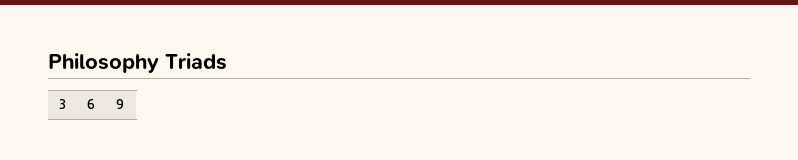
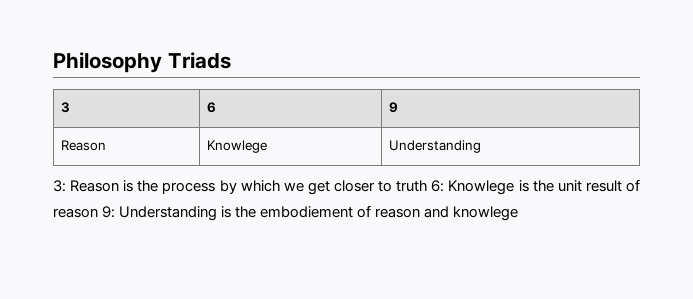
+ Reason | Knowlege | Understanding
+ 3: Reason is the process by which we get closer to truth 6: Knowlege is the unit result of reason 9: Understanding is the embodiement of reason and knowlege

